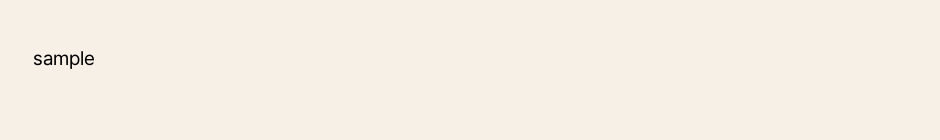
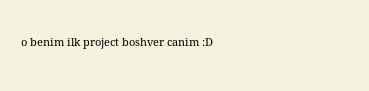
- sample
+ o benim ilk project boshver canim :D

